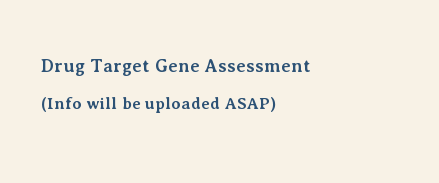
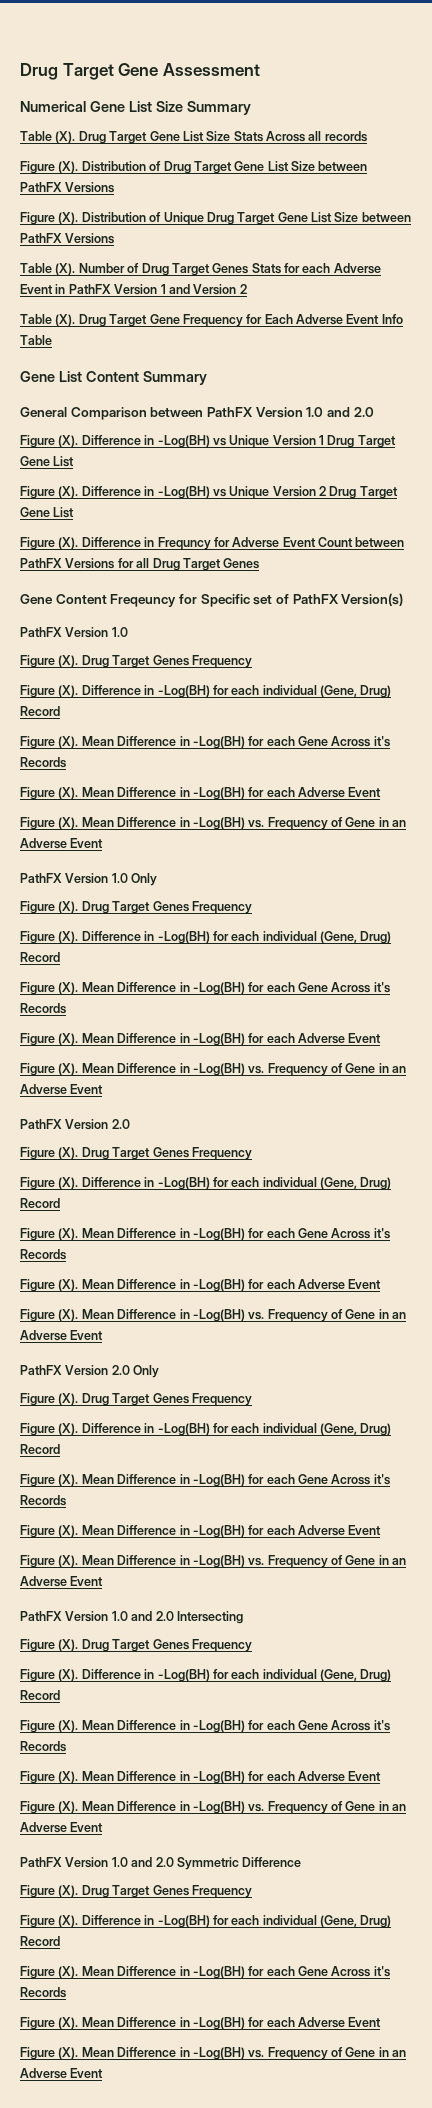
- (Info will be uploaded ASAP)
+ Numerical Gene List Size Summary
+ Table (X). Drug Target Gene List Size Stats Across all records
+ Figure (X). Distribution of Drug Target Gene List Size between PathFX Versions
+ Figure (X). Distribution of Unique Drug Target Gene List Size between PathFX Versions
+ Table (X). Number of Drug Target Genes Stats for each Adverse Event in PathFX Version 1 and Version 2
+ Table (X). Drug Target Gene Frequency for Each Adverse Event Info Table
+ Gene List Content Summary
+ General Comparison between PathFX Version 1.0 and 2.0
+ Figure (X). Difference in -Log(BH) vs Unique Version 1 Drug Target Gene List
+ Figure (X). Difference in -Log(BH) vs Unique Version 2 Drug Target Gene List
+ Figure (X). Difference in Frequncy for Adverse Event Count between PathFX Versions for all Drug Target Genes
+ Gene Content Freqeuncy for Specific set of PathFX Version(s)
+ PathFX Version 1.0
+ Figure (X). Drug Target Genes Frequency
+ Figure (X). Difference in -Log(BH) for each individual (Gene, Drug) Record
+ Figure (X). Mean Difference in -Log(BH) for each Gene Across it's Records
+ Figure (X). Mean Difference in -Log(BH) for each Adverse Event
+ Figure (X). Mean Difference in -Log(BH) vs. Frequency of Gene in an Adverse Event
+ PathFX Version 1.0 Only
+ Figure (X). Drug Target Genes Frequency
+ Figure (X). Difference in -Log(BH) for each individual (Gene, Drug) Record
+ Figure (X). Mean Difference in -Log(BH) for each Gene Across it's Records
+ Figure (X). Mean Difference in -Log(BH) for each Adverse Event
+ Figure (X). Mean Difference in -Log(BH) vs. Frequency of Gene in an Adverse Event
+ PathFX Version 2.0
+ Figure (X). Drug Target Genes Frequency
+ Figure (X). Difference in -Log(BH) for each individual (Gene, Drug) Record
+ Figure (X). Mean Difference in -Log(BH) for each Gene Across it's Records
+ Figure (X). Mean Difference in -Log(BH) for each Adverse Event
+ Figure (X). Mean Difference in -Log(BH) vs. Frequency of Gene in an Adverse Event
+ PathFX Version 2.0 Only
+ Figure (X). Drug Target Genes Frequency
+ Figure (X). Difference in -Log(BH) for each individual (Gene, Drug) Record
+ Figure (X). Mean Difference in -Log(BH) for each Gene Across it's Records
+ Figure (X). Mean Difference in -Log(BH) for each Adverse Event
+ Figure (X). Mean Difference in -Log(BH) vs. Frequency of Gene in an Adverse Event
+ PathFX Version 1.0 and 2.0 Intersecting
+ Figure (X). Drug Target Genes Frequency
+ Figure (X). Difference in -Log(BH) for each individual (Gene, Drug) Record
+ Figure (X). Mean Difference in -Log(BH) for each Gene Across it's Records
+ Figure (X). Mean Difference in -Log(BH) for each Adverse Event
+ Figure (X). Mean Difference in -Log(BH) vs. Frequency of Gene in an Adverse Event
+ PathFX Version 1.0 and 2.0 Symmetric Difference
+ Figure (X). Drug Target Genes Frequency
+ Figure (X). Difference in -Log(BH) for each individual (Gene, Drug) Record
+ Figure (X). Mean Difference in -Log(BH) for each Gene Across it's Records
+ Figure (X). Mean Difference in -Log(BH) for each Adverse Event
+ Figure (X). Mean Difference in -Log(BH) vs. Frequency of Gene in an Adverse Event

